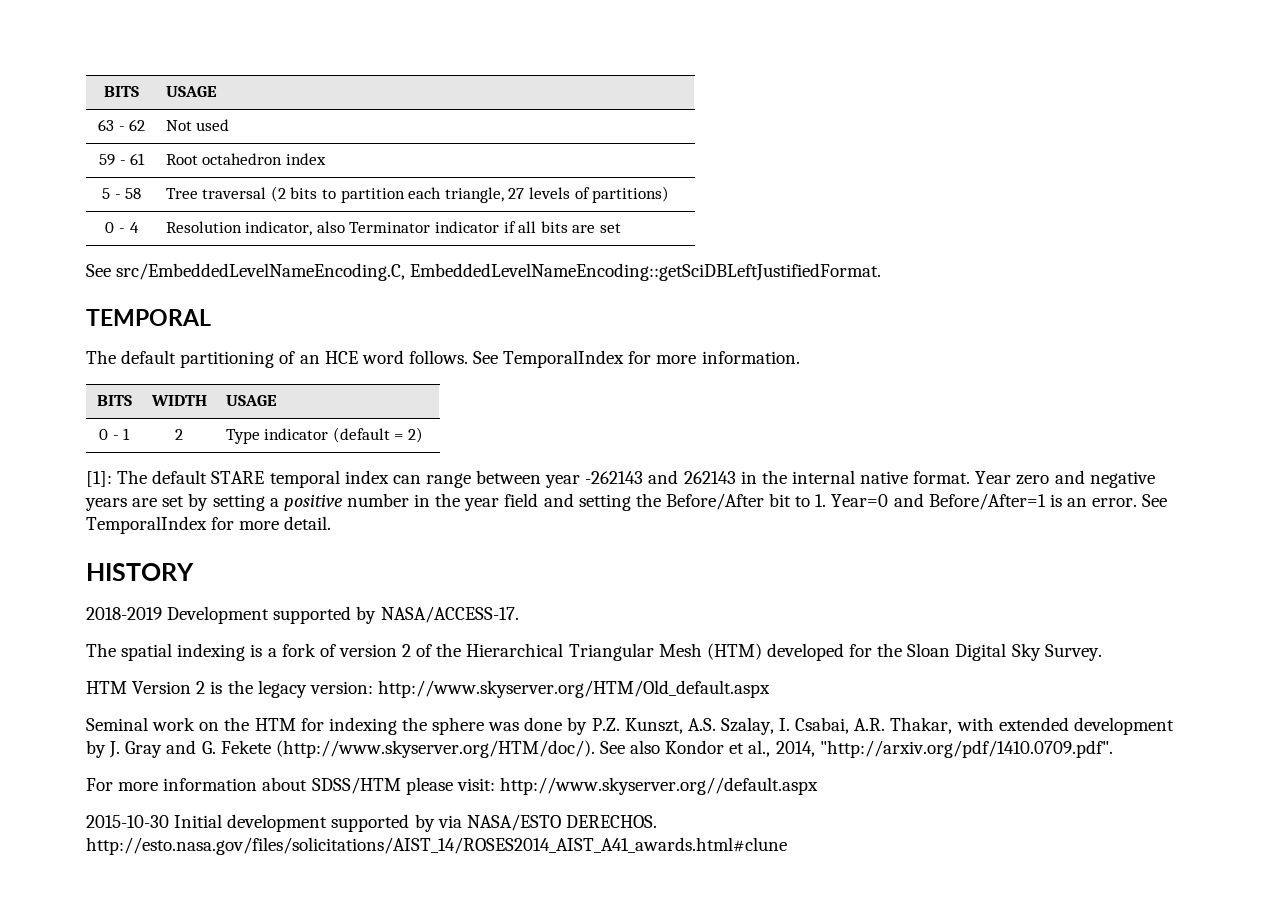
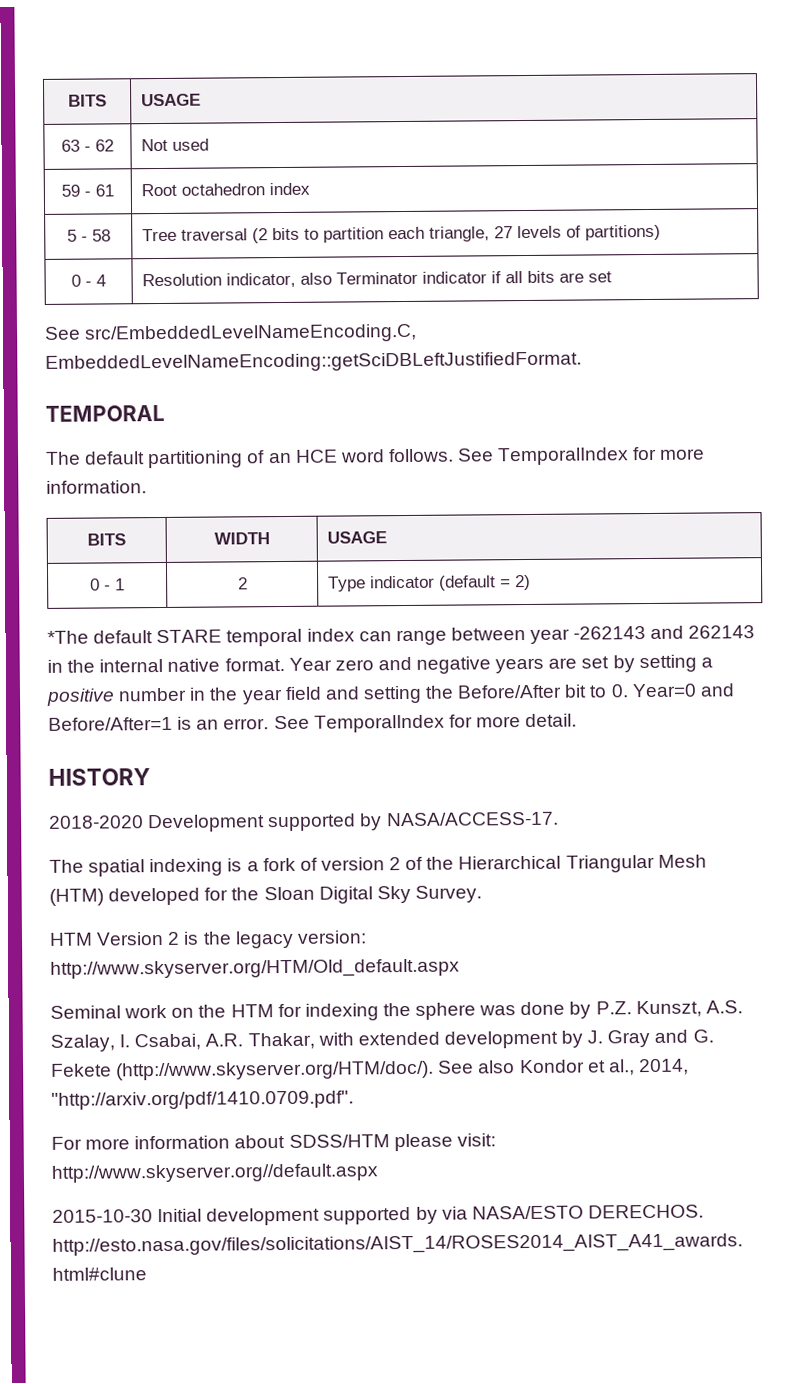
- [1]: The default STARE temporal index can range between year -262143 and 262143 in the internal native format.
+ *The default STARE temporal index can range between year -262143 and 262143 in the internal native format.
- Year zero and negative years are set by setting a positive number in the year field and setting the Before/After bit to 1. Year=0 and Before/After=1 is an error.
+ Year zero and negative years are set by setting a positive number in the year field and setting the Before/After bit to 0. Year=0 and Before/After=1 is an error.
- 2018-2019 Development supported by NASA/ACCESS-17.
+ 2018-2020 Development supported by NASA/ACCESS-17.

